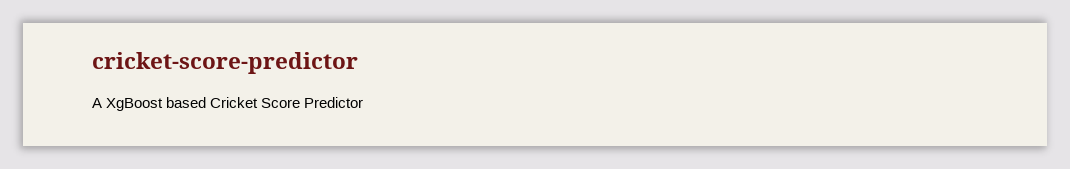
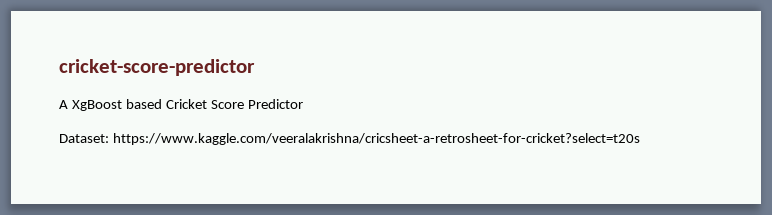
+ Dataset: https://www.kaggle.com/veeralakrishna/cricsheet-a-retrosheet-for-cricket?select=t20s

